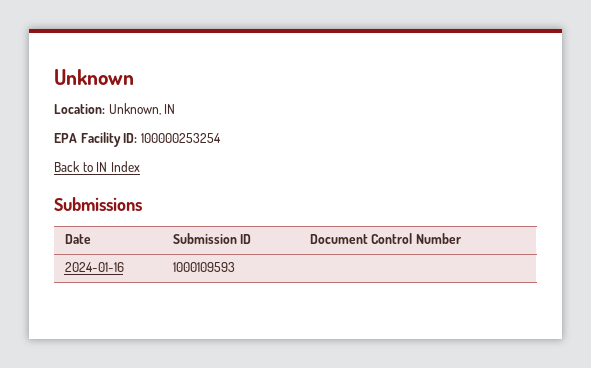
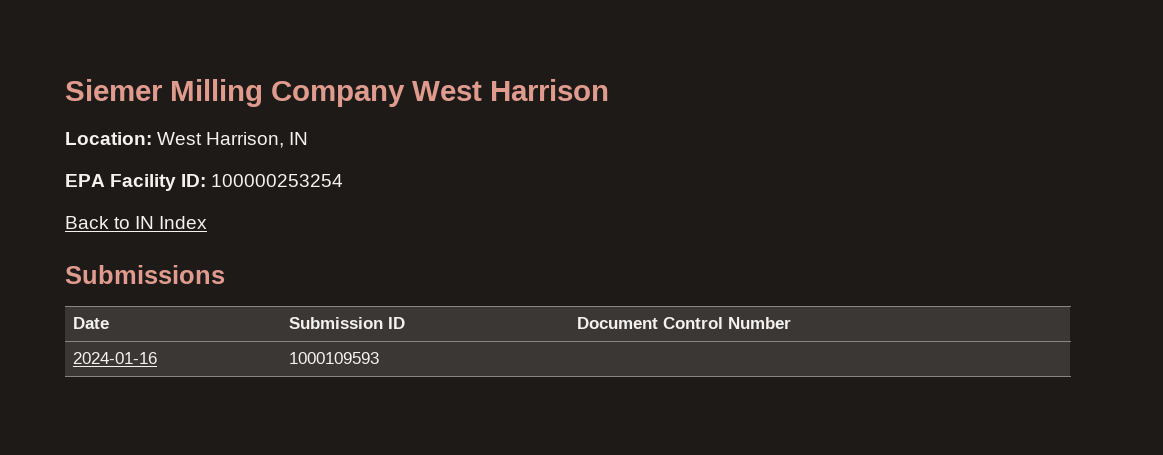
- Unknown
+ Siemer Milling Company West Harrison
- Location: Unknown, IN
+ Location: West Harrison, IN

